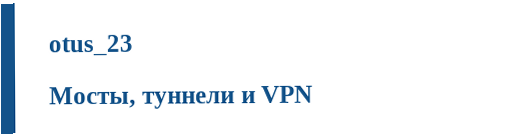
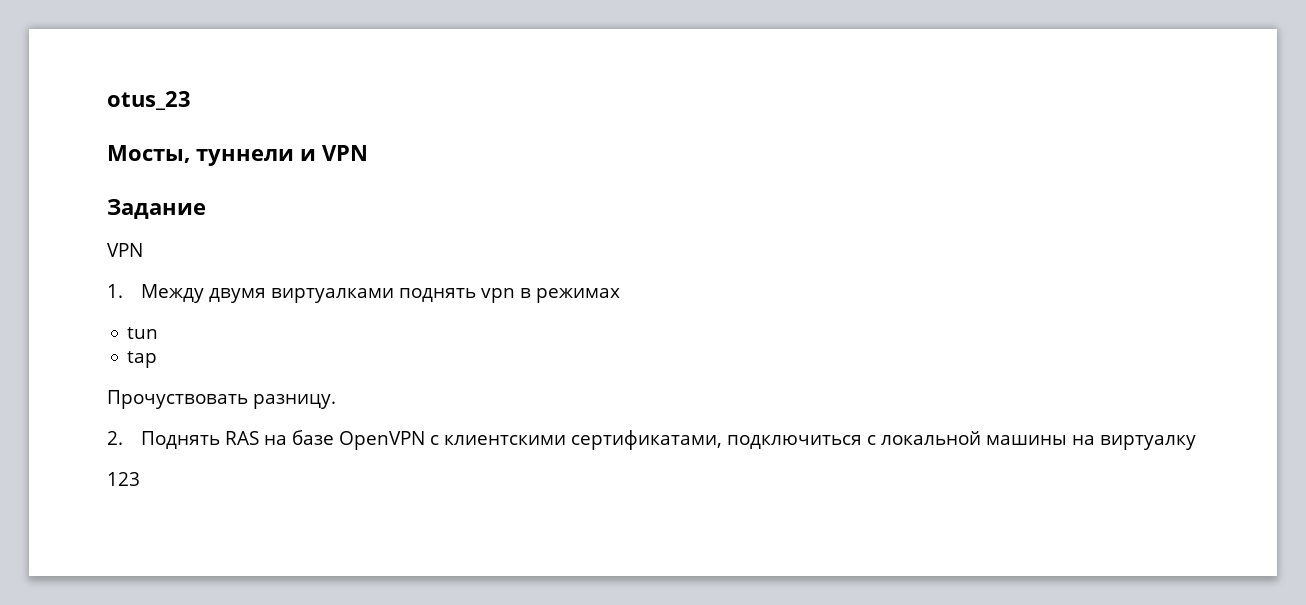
+ Задание
+ VPN
+ 1. Между двумя виртуалками поднять vpn в режимах
+ tun
+ tap
+ Прочуствовать разницу.
+ 2. Поднять RAS на базе OpenVPN с клиентскими сертификатами, подключиться с локальной машины на виртуалку
+ 123

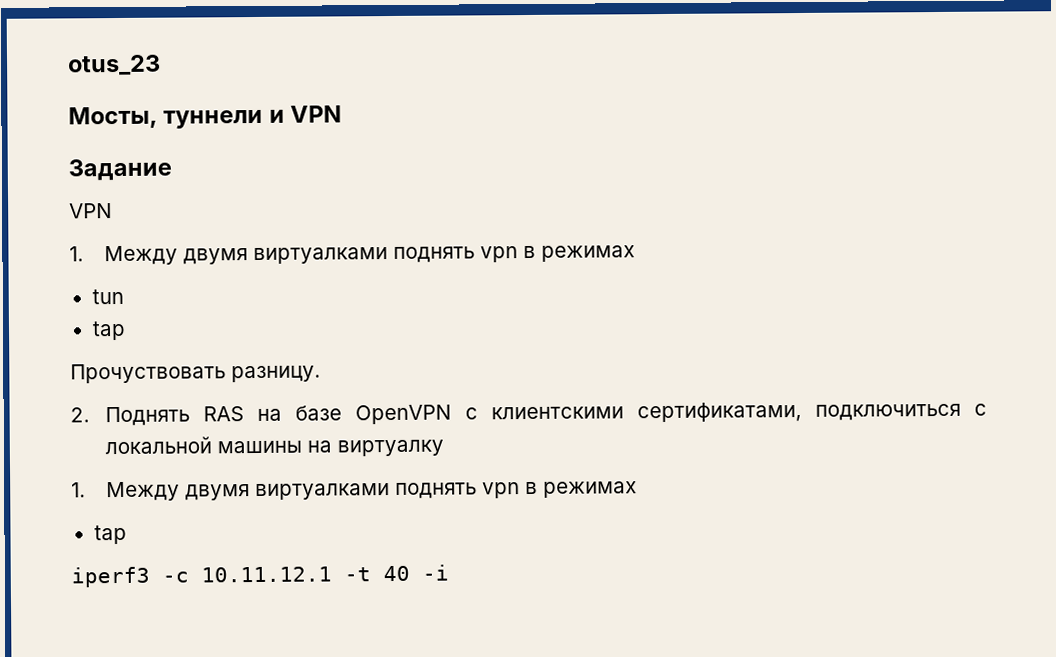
  2. Поднять RAS на базе OpenVPN с клиентскими сертификатами, подключиться с локальной машины на виртуалку
- 123
+ 1. Между двумя виртуалками поднять vpn в режимах
+ tap
+ iperf3 -c 10.11.12.1 -t 40 -i

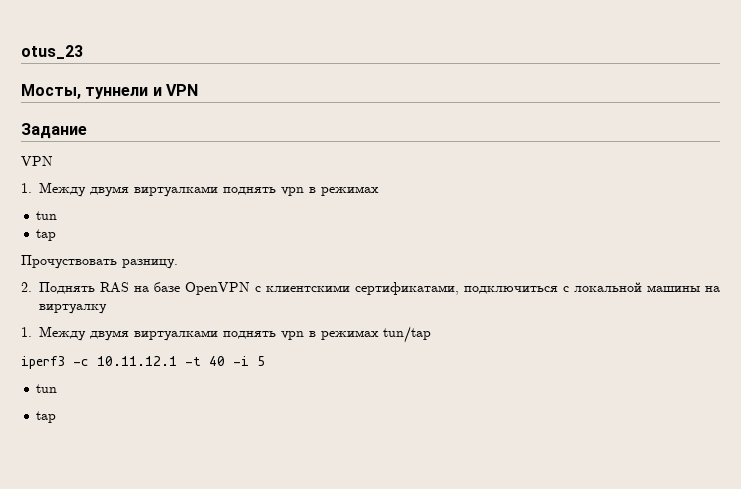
  2. Поднять RAS на базе OpenVPN с клиентскими сертификатами, подключиться с локальной машины на виртуалку
- 1. Между двумя виртуалками поднять vpn в режимах
- tap
+ 1. Между двумя виртуалками поднять vpn в режимах tun/tap
- iperf3 -c 10.11.12.1 -t 40 -i
+ iperf3 -c 10.11.12.1 -t 40 -i 5
+ tun
+ tap

